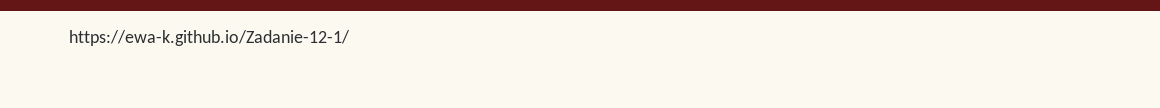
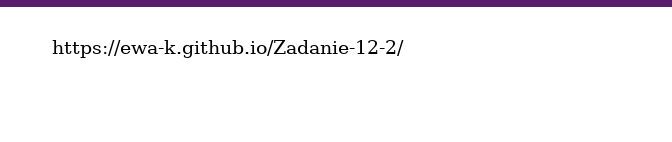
- https://ewa-k.github.io/Zadanie-12-1/
+ https://ewa-k.github.io/Zadanie-12-2/

